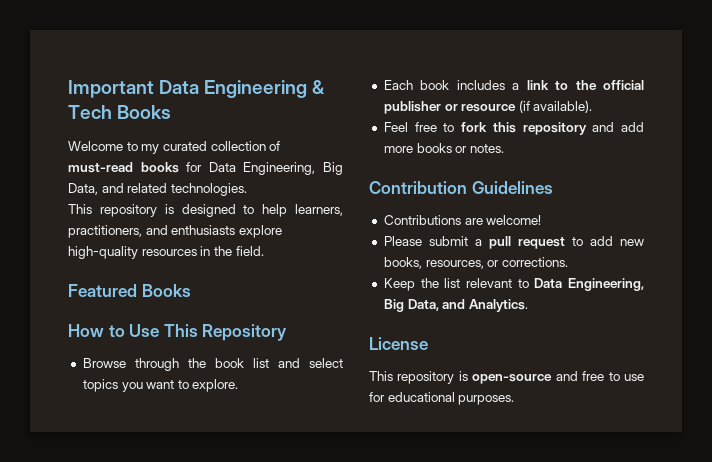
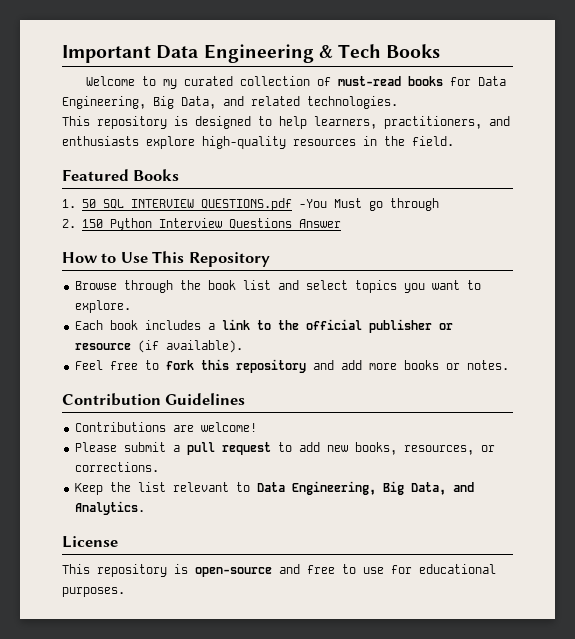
+ 1. 50 SQL INTERVIEW QUESTIONS.pdf -You Must go through
+ 2. 150 Python Interview Questions Answer

